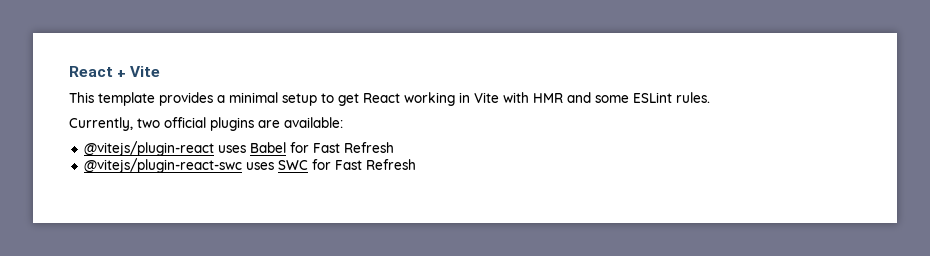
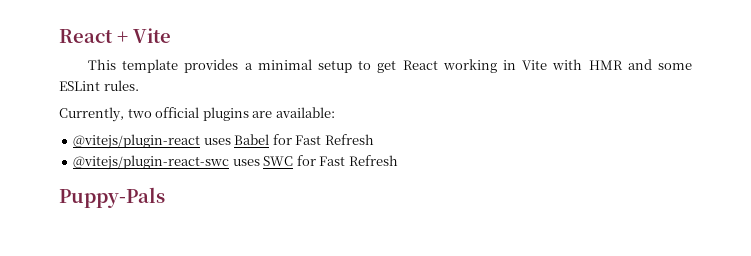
+ Puppy-Pals

